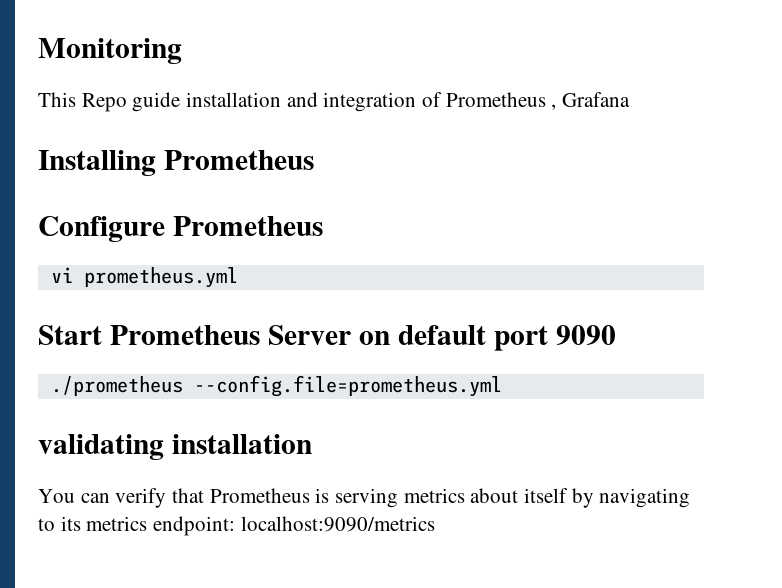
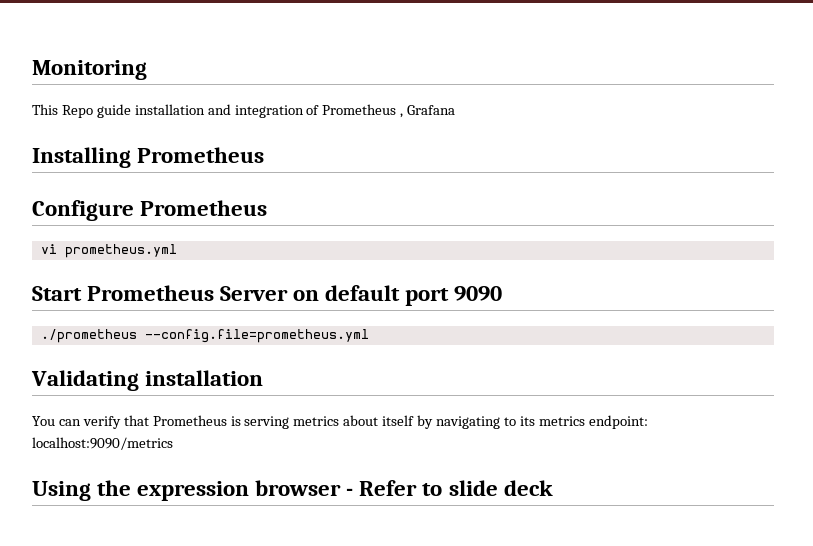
- validating installation
+ Validating installation
+ Using the expression browser - Refer to slide deck

